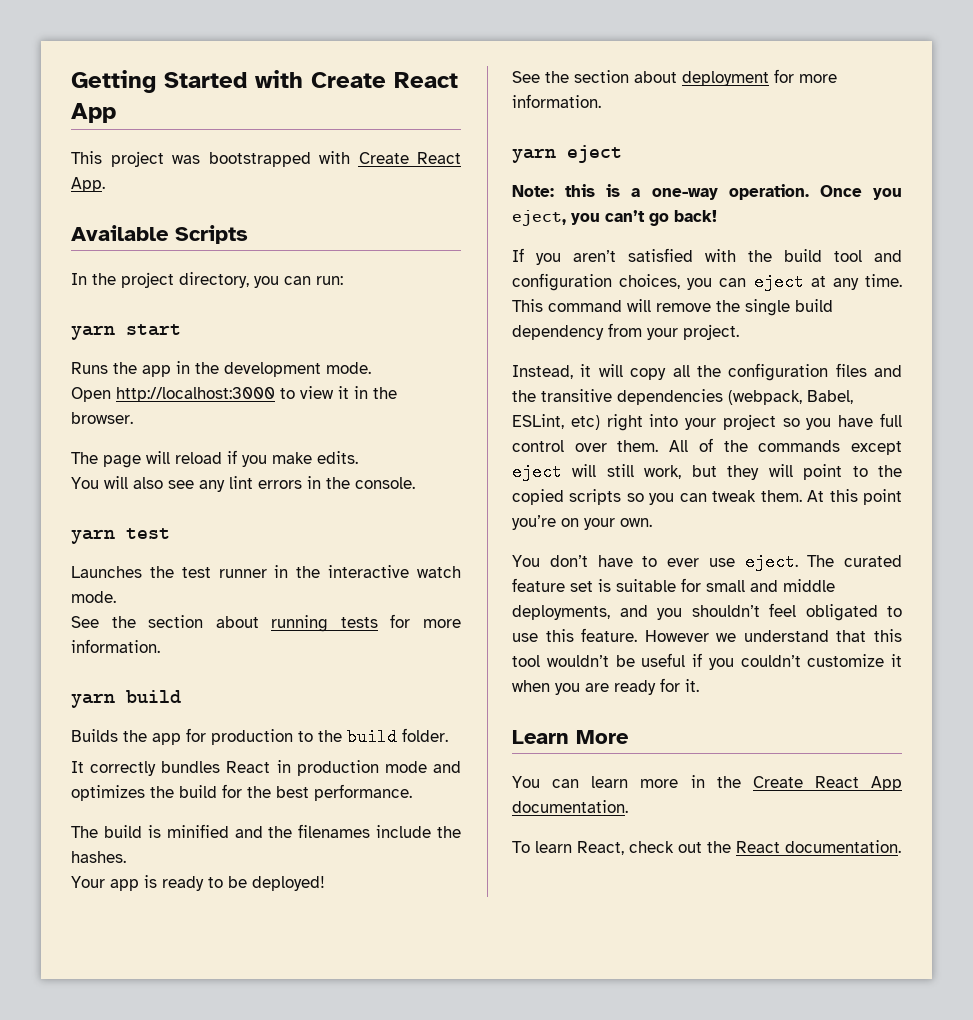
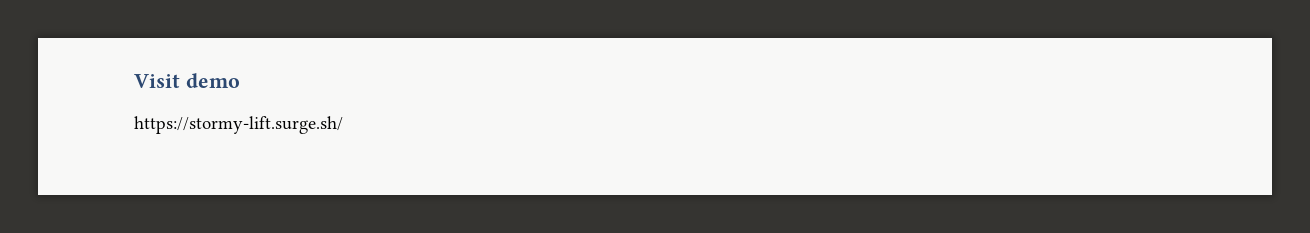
- Getting Started with Create React App
- This project was bootstrapped with Create React App.
- Available Scripts
- In the project directory, you can run:
- yarn start
- Runs the app in the development mode.
- Open http://localhost:3000 to view it in the browser.
- The page will reload if you make edits.
- You will also see any lint errors in the console.
- yarn test
- Launches the test runner in the interactive watch mode.
- See the section about running tests for more information.
- yarn build
- Builds the app for production to the build folder.
- It correctly bundles React in production mode and optimizes the build for the best performance.
- The build is minified and the filenames include the hashes.
- Your app is ready to be deployed!
- See the section about deployment for more information.
- yarn eject
- Note: this is a one-way operation. Once you eject, you can’t go back!
- If you aren’t satisfied with the build tool and configuration choices, you can eject at any time. This command will remove the single build dependency from your project.
- Instead, it will copy all the configuration files and the transitive dependencies (webpack, Babel, ESLint, etc) right into your project so you have full control over them. All of the commands except eject will still work, but they will point to the copied scripts so you can tweak them. At this point you’re on your own.
- You don’t have to ever use eject. The curated feature set is suitable for small and middle deployments, and you shouldn’t feel obligated to use this feature. However we understand that this tool wouldn’t be useful if you couldn’t customize it when you are ready for it.
- Learn More
- You can learn more in the Create React App documentation.
- To learn React, check out the React documentation.
+ Visit demo
+ https://stormy-lift.surge.sh/

